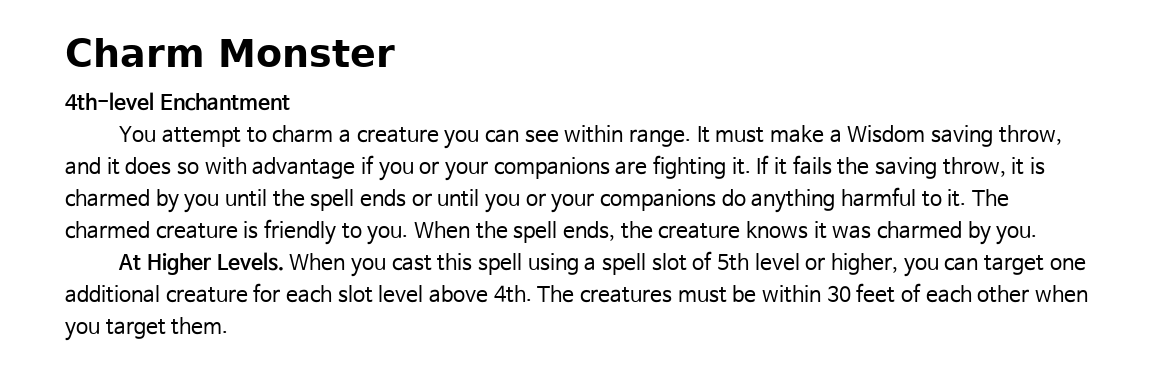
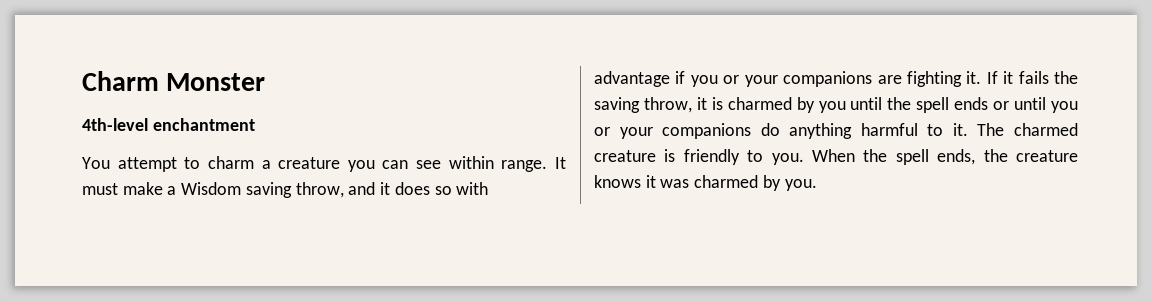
- 4th-level Enchantment
+ 4th-level enchantment
- At Higher Levels. When you cast this spell using a spell slot of 5th level or higher, you can target one additional creature for each slot level above 4th. The creatures must be within 30 feet of each other when you target them.

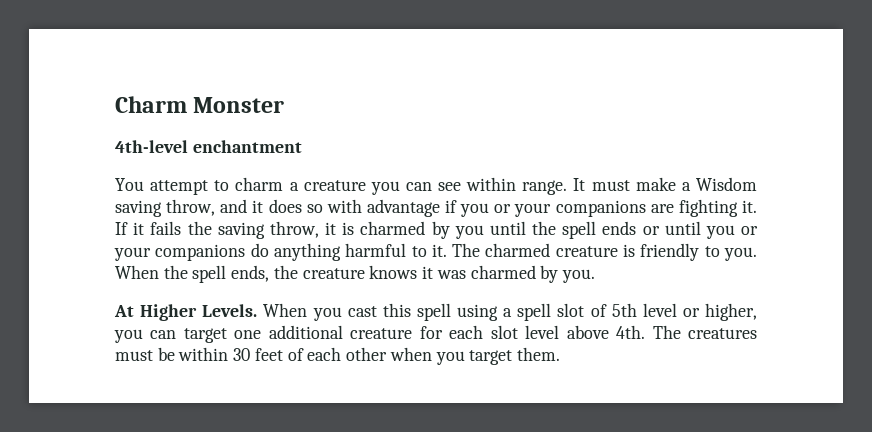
+ At Higher Levels. When you cast this spell using a spell slot of 5th level or higher, you can target one additional creature for each slot level above 4th. The creatures must be within 30 feet of each other when you target them.

